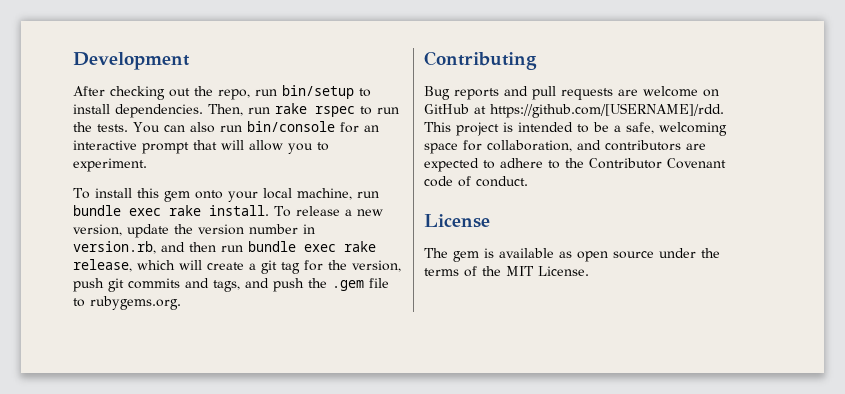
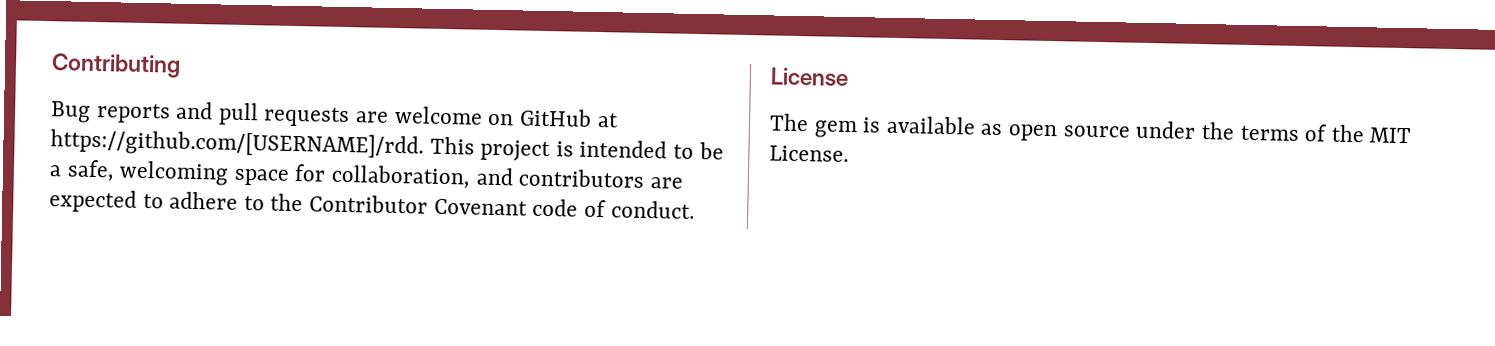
- Development
- After checking out the repo, run bin/setup to install dependencies. Then, run rake rspec to run the tests. You can also run bin/console for an interactive prompt that will allow you to experiment.
- To install this gem onto your local machine, run bundle exec rake install. To release a new version, update the version number in version.rb, and then run bundle exec rake release, which will create a git tag for the version, push git commits and tags, and push the .gem file to rubygems.org.

